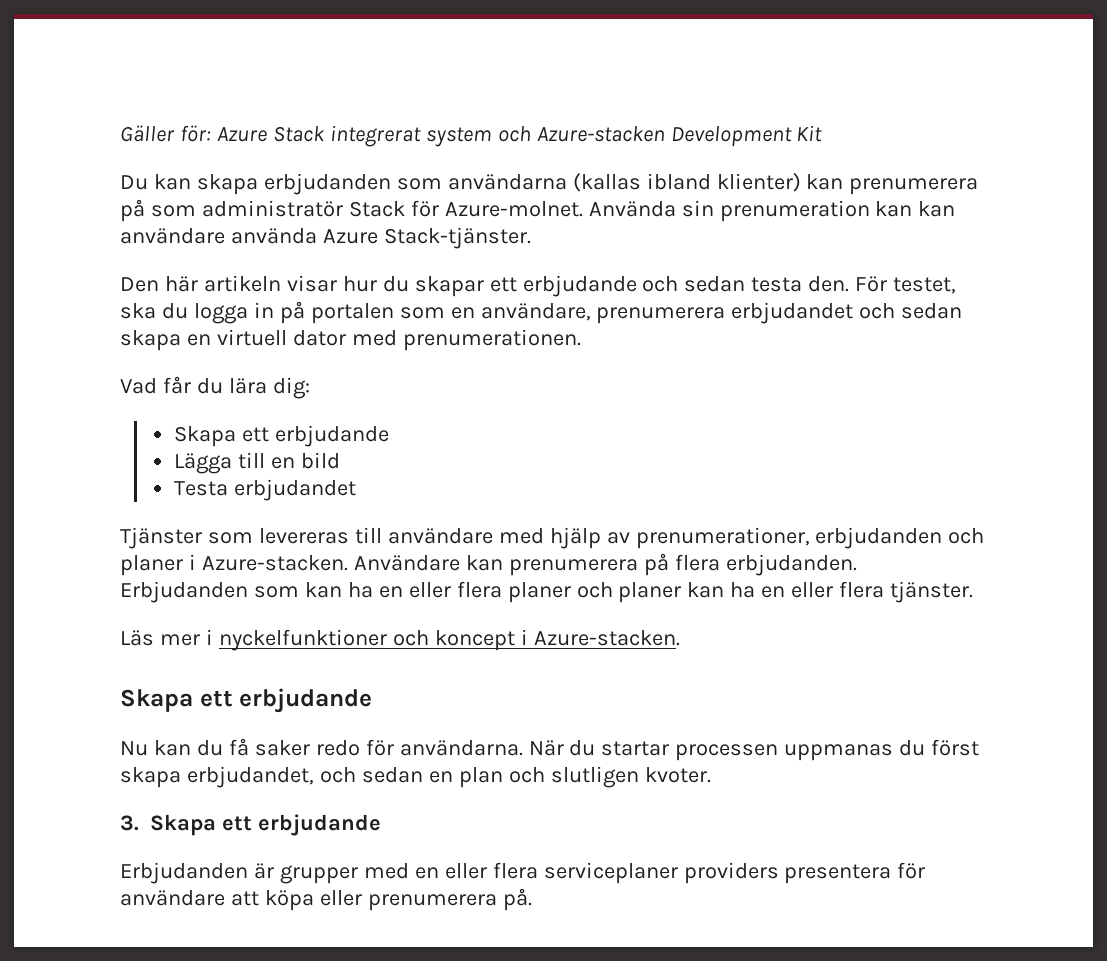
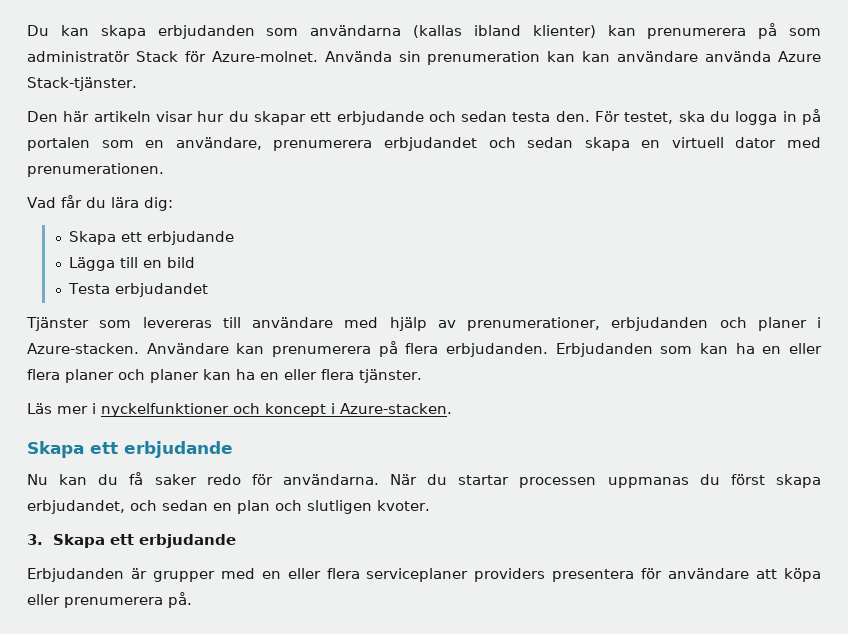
- Gäller för: Azure Stack integrerat system och Azure-stacken Development Kit

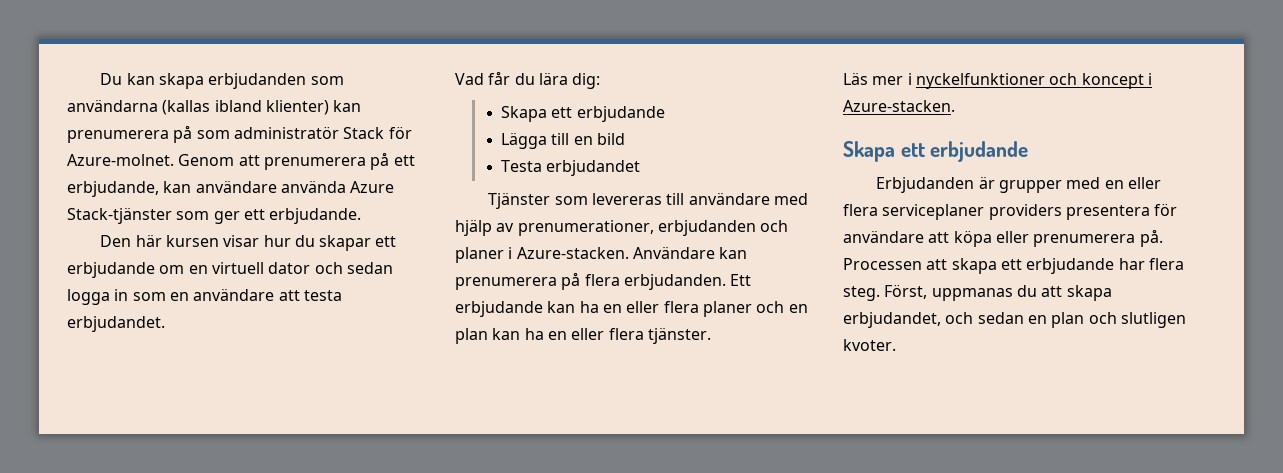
- Använda sin prenumeration kan kan användare använda Azure Stack-tjänster.
+ Genom att prenumerera på ett erbjudande, kan användare använda Azure Stack-tjänster som ger ett erbjudande.
- Den här artikeln visar hur du skapar ett erbjudande och sedan testa den. För testet, ska du logga in på portalen som en användare, prenumerera erbjudandet och sedan skapa en virtuell dator med prenumerationen.
+ Den här kursen visar hur du skapar ett erbjudande om en virtuell dator och sedan logga in som en användare att testa erbjudandet.
- Erbjudanden som kan ha en eller flera planer och planer kan ha en eller flera tjänster.
+ Ett erbjudande kan ha en eller flera planer och en plan kan ha en eller flera tjänster.
- Nu kan du få saker redo för användarna. När du startar processen uppmanas du först skapa erbjudandet, och sedan en plan och slutligen kvoter.
- 3. Skapa ett erbjudande
+ Processen att skapa ett erbjudande har flera steg. Först, uppmanas du att skapa erbjudandet, och sedan en plan och slutligen kvoter.

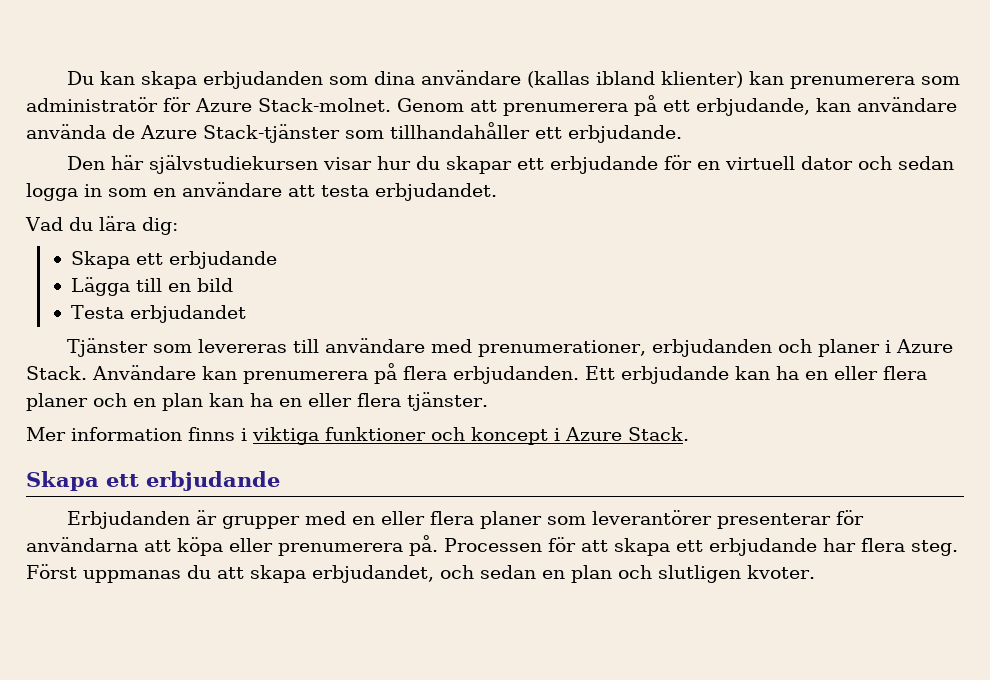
- Du kan skapa erbjudanden som användarna (kallas ibland klienter) kan prenumerera på som administratör Stack för Azure-molnet.
+ Du kan skapa erbjudanden som dina användare (kallas ibland klienter) kan prenumerera som administratör för Azure Stack-molnet.
- Genom att prenumerera på ett erbjudande, kan användare använda Azure Stack-tjänster som ger ett erbjudande.
+ Genom att prenumerera på ett erbjudande, kan användare använda de Azure Stack-tjänster som tillhandahåller ett erbjudande.
- Den här kursen visar hur du skapar ett erbjudande om en virtuell dator och sedan logga in som en användare att testa erbjudandet.
+ Den här självstudiekursen visar hur du skapar ett erbjudande för en virtuell dator och sedan logga in som en användare att testa erbjudandet.
- Vad får du lära dig:
+ Vad du lära dig:
- Tjänster som levereras till användare med hjälp av prenumerationer, erbjudanden och planer i Azure-stacken.
+ Tjänster som levereras till användare med prenumerationer, erbjudanden och planer i Azure Stack.
- Läs mer i nyckelfunktioner och koncept i Azure-stacken.
+ Mer information finns i viktiga funktioner och koncept i Azure Stack.
- Erbjudanden är grupper med en eller flera serviceplaner providers presentera för användare att köpa eller prenumerera på.
+ Erbjudanden är grupper med en eller flera planer som leverantörer presenterar för användarna att köpa eller prenumerera på.
- Processen att skapa ett erbjudande har flera steg.
+ Processen för att skapa ett erbjudande har flera steg.
- Först, uppmanas du att skapa erbjudandet, och sedan en plan och slutligen kvoter.
+ Först uppmanas du att skapa erbjudandet, och sedan en plan och slutligen kvoter.

